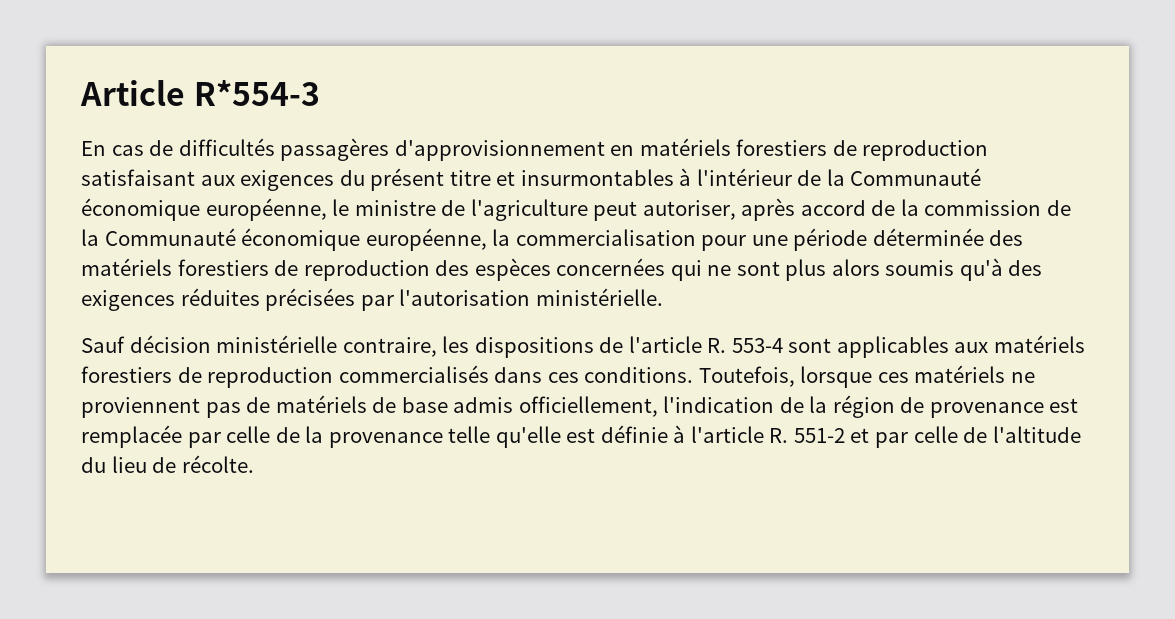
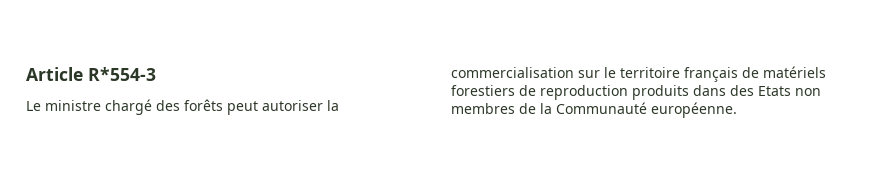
- En cas de difficultés passagères d'approvisionnement en matériels forestiers de reproduction satisfaisant aux exigences du présent titre et insurmontables à l'intérieur de la Communauté économique européenne, le ministre de l'agriculture peut autoriser, après accord de la commission de la Communauté économique européenne, la commercialisation pour une période déterminée des matériels forestiers de reproduction des espèces concernées qui ne sont plus alors soumis qu'à des exigences réduites précisées par l'autorisation ministérielle.
- Sauf décision ministérielle contraire, les dispositions de l'article R. 553-4 sont applicables aux matériels forestiers de reproduction commercialisés dans ces conditions. Toutefois, lorsque ces matériels ne proviennent pas de matériels de base admis officiellement, l'indication de la région de provenance est remplacée par celle de la provenance telle qu'elle est définie à l'article R. 551-2 et par celle de l'altitude du lieu de récolte.
+ Le ministre chargé des forêts peut autoriser la commercialisation sur le territoire français de matériels forestiers de reproduction produits dans des Etats non membres de la Communauté européenne.

